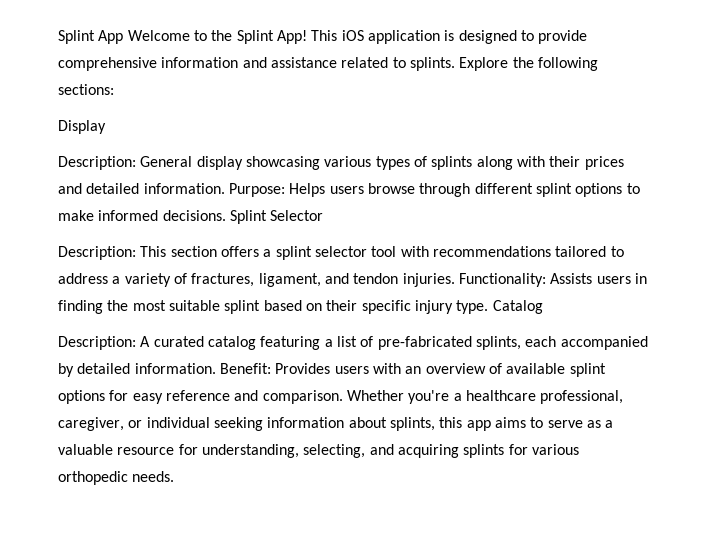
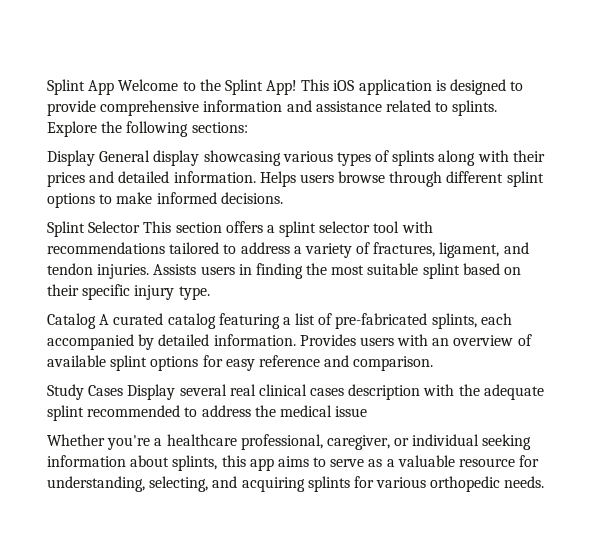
- Display
- Description: General display showcasing various types of splints along with their prices and detailed information.
+ Display General display showcasing various types of splints along with their prices and detailed information.
- Purpose: Helps users browse through different splint options to make informed decisions. Splint Selector
- Description: This section offers a splint selector tool with recommendations tailored to address a variety of fractures, ligament, and tendon injuries.
+ Helps users browse through different splint options to make informed decisions.
+ Splint Selector This section offers a splint selector tool with recommendations tailored to address a variety of fractures, ligament, and tendon injuries.
- Functionality: Assists users in finding the most suitable splint based on their specific injury type. Catalog
- Description: A curated catalog featuring a list of pre-fabricated splints, each accompanied by detailed information.
+ Assists users in finding the most suitable splint based on their specific injury type.
+ Catalog A curated catalog featuring a list of pre-fabricated splints, each accompanied by detailed information.
- Benefit: Provides users with an overview of available splint options for easy reference and comparison. Whether you're a healthcare professional, caregiver, or individual seeking information about splints, this app aims to serve as a valuable resource for understanding, selecting, and acquiring splints for various orthopedic needs.
+ Provides users with an overview of available splint options for easy reference and comparison.
+ Study Cases Display several real clinical cases description with the adequate splint recommended to address the medical issue
+ Whether you're a healthcare professional, caregiver, or individual seeking information about splints, this app aims to serve as a valuable resource for understanding, selecting, and acquiring splints for various orthopedic needs.

